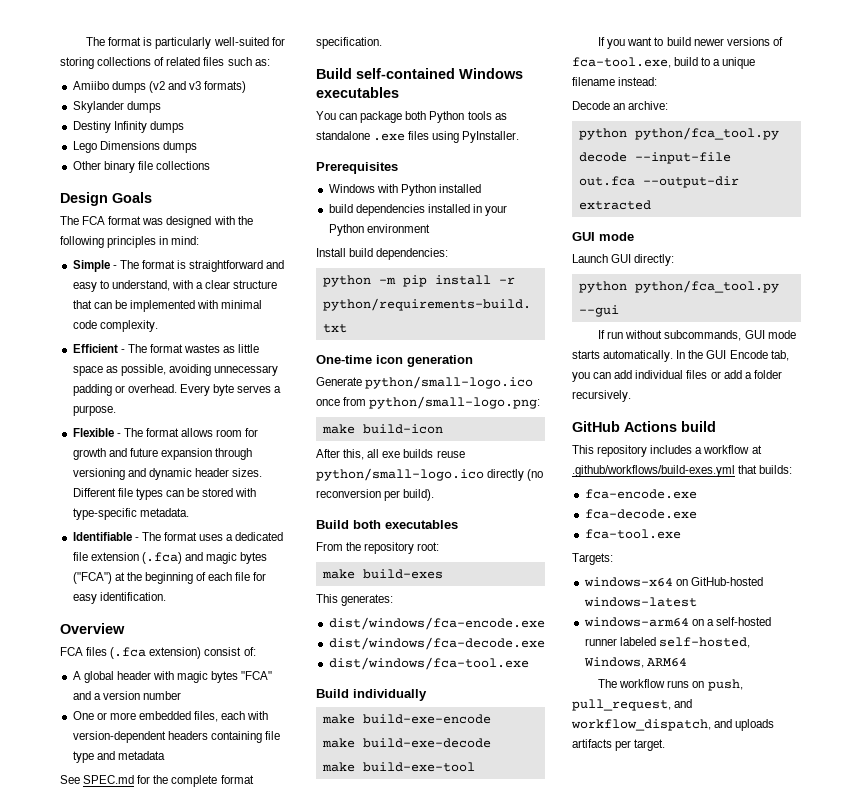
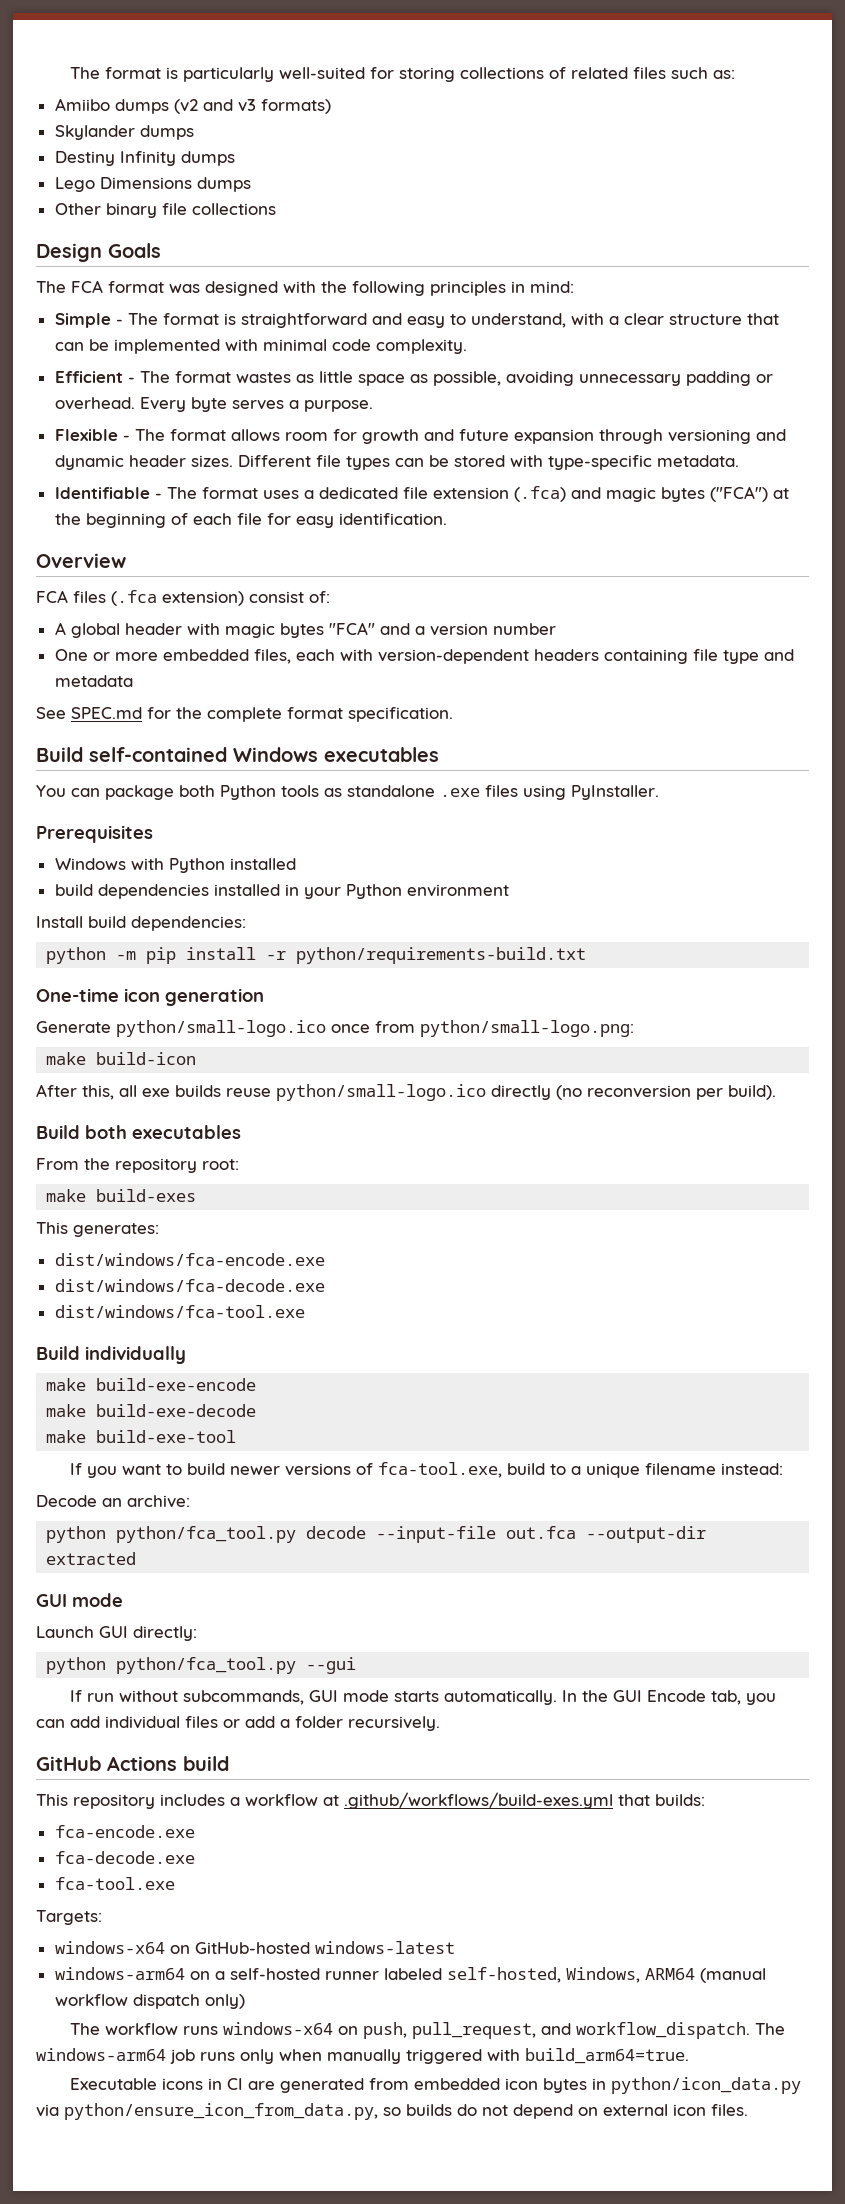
- windows-arm64 on a self-hosted runner labeled self-hosted, Windows, ARM64
+ windows-arm64 on a self-hosted runner labeled self-hosted, Windows, ARM64 (manual workflow dispatch only)
- The workflow runs on push, pull_request, and workflow_dispatch, and uploads artifacts per target.
+ The workflow runs windows-x64 on push, pull_request, and workflow_dispatch. The windows-arm64 job runs only when manually triggered with build_arm64=true.
+ Executable icons in CI are generated from embedded icon bytes in python/icon_data.py via python/ensure_icon_from_data.py, so builds do not depend on external icon files.

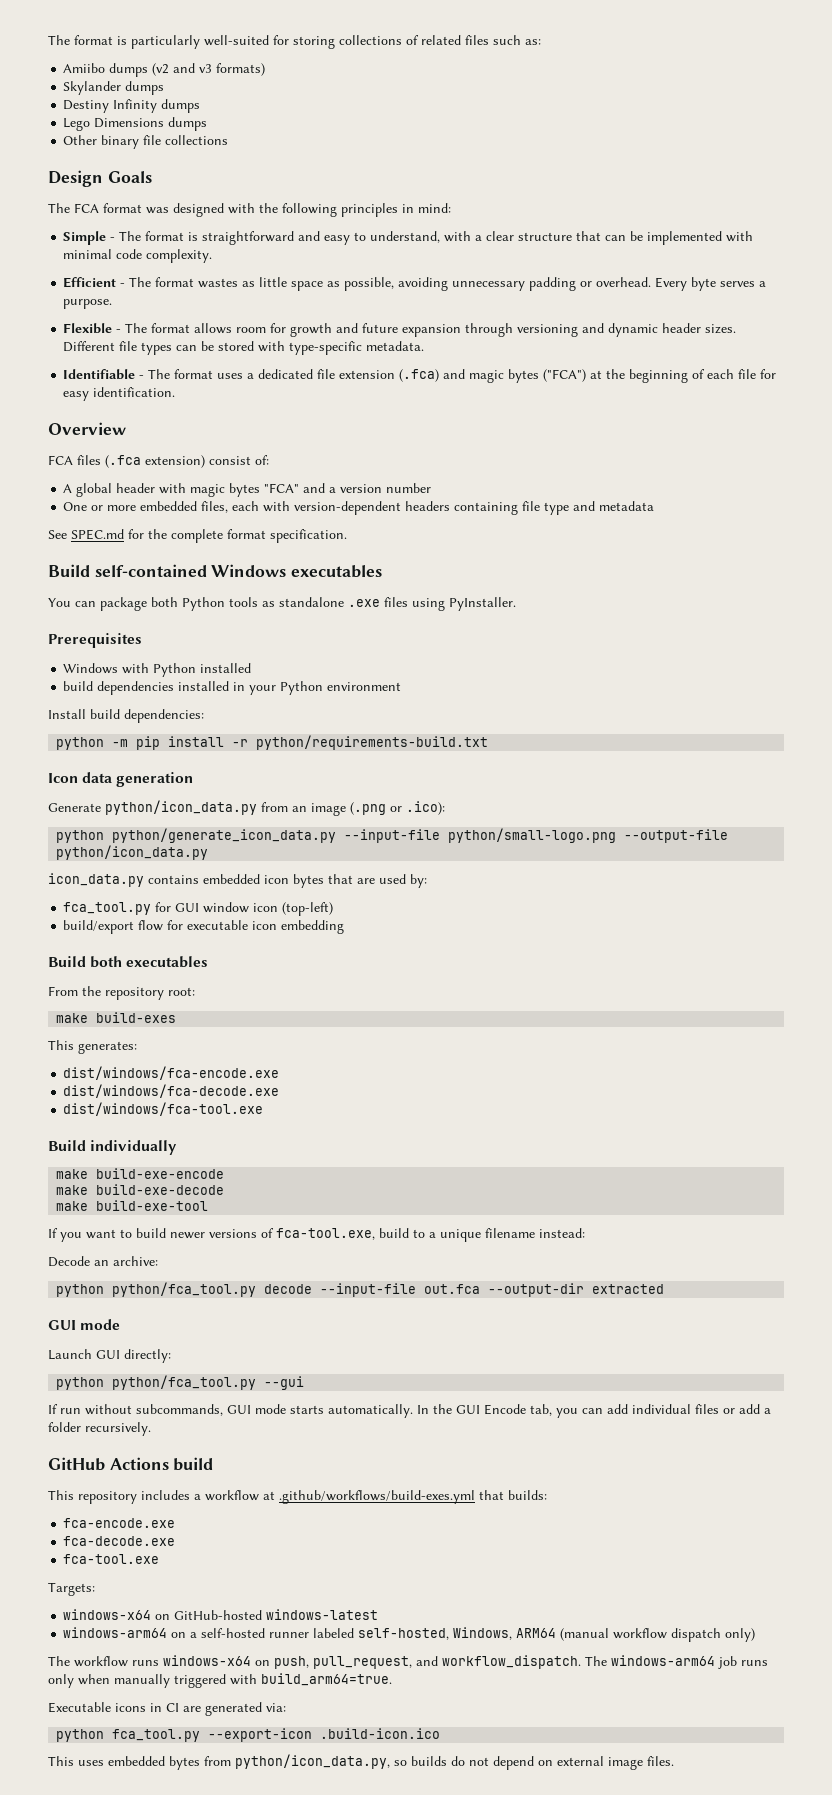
- One-time icon generation
+ Icon data generation
- Generate python/small-logo.ico once from python/small-logo.png:
- make build-icon
- After this, all exe builds reuse python/small-logo.ico directly (no reconversion per build).
+ Generate python/icon_data.py from an image (.png or .ico):
+ python python/generate_icon_data.py --input-file python/small-logo.png --output-file python/icon_data.py
+ icon_data.py contains embedded icon bytes that are used by:
+ fca_tool.py for GUI window icon (top-left)
+ build/export flow for executable icon embedding
- Executable icons in CI are generated from embedded icon bytes in python/icon_data.py via python/ensure_icon_from_data.py, so builds do not depend on external icon files.
+ Executable icons in CI are generated via:
+ python fca_tool.py --export-icon .build-icon.ico
+ This uses embedded bytes from python/icon_data.py, so builds do not depend on external image files.

